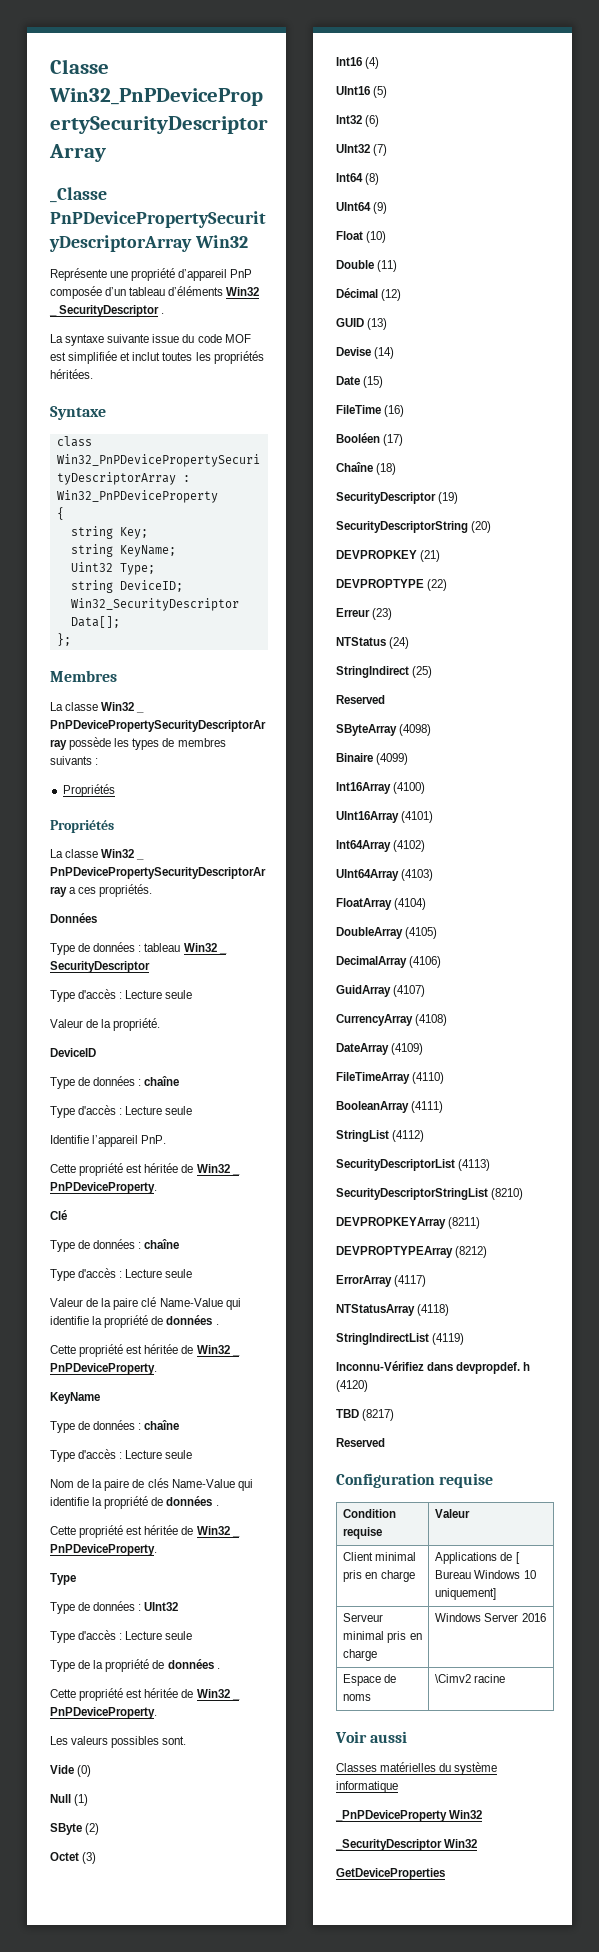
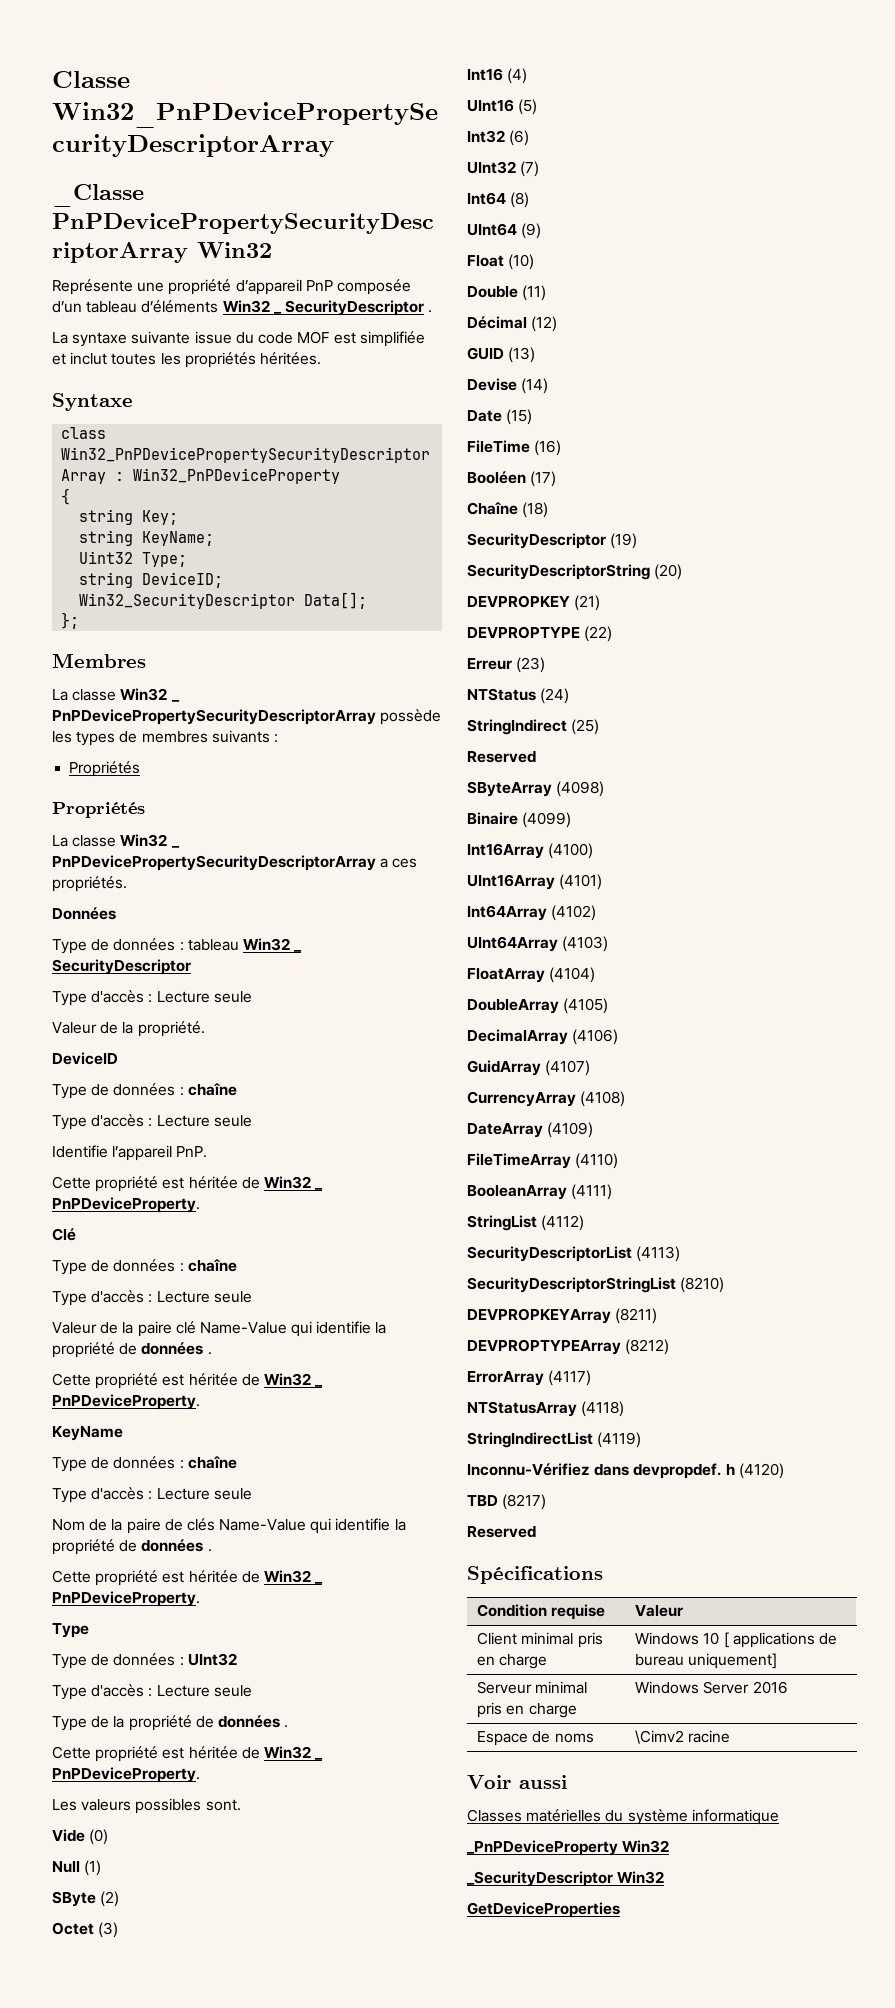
- Configuration requise
+ Spécifications
- Client minimal pris en charge | Applications de [ Bureau Windows 10 uniquement]
+ Client minimal pris en charge | Windows 10 [ applications de bureau uniquement]

